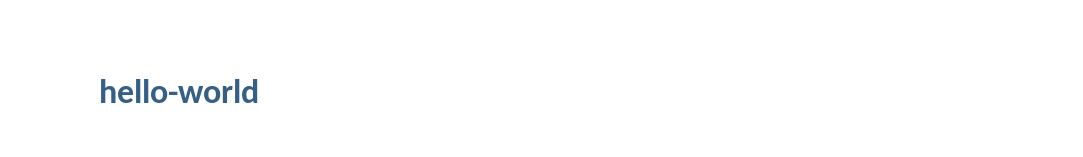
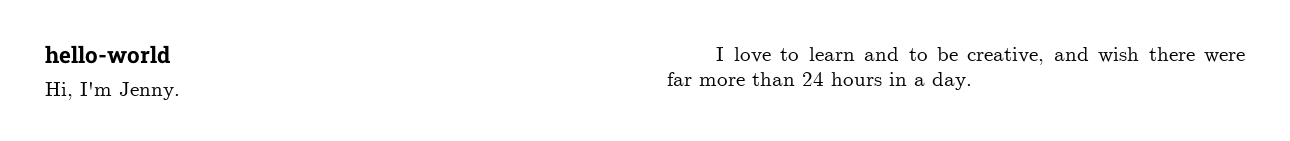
+ Hi, I'm Jenny.
+ I love to learn and to be creative, and wish there were far more than 24 hours in a day.

